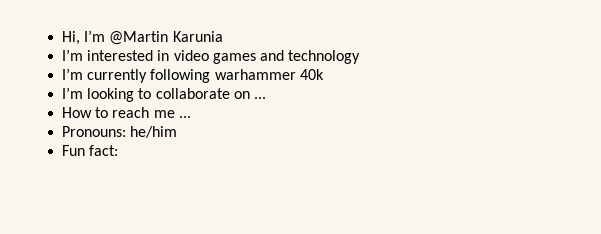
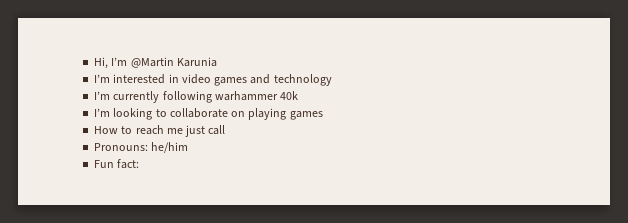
- I’m looking to collaborate on ...
+ I’m looking to collaborate on playing games
- How to reach me ...
+ How to reach me just call

